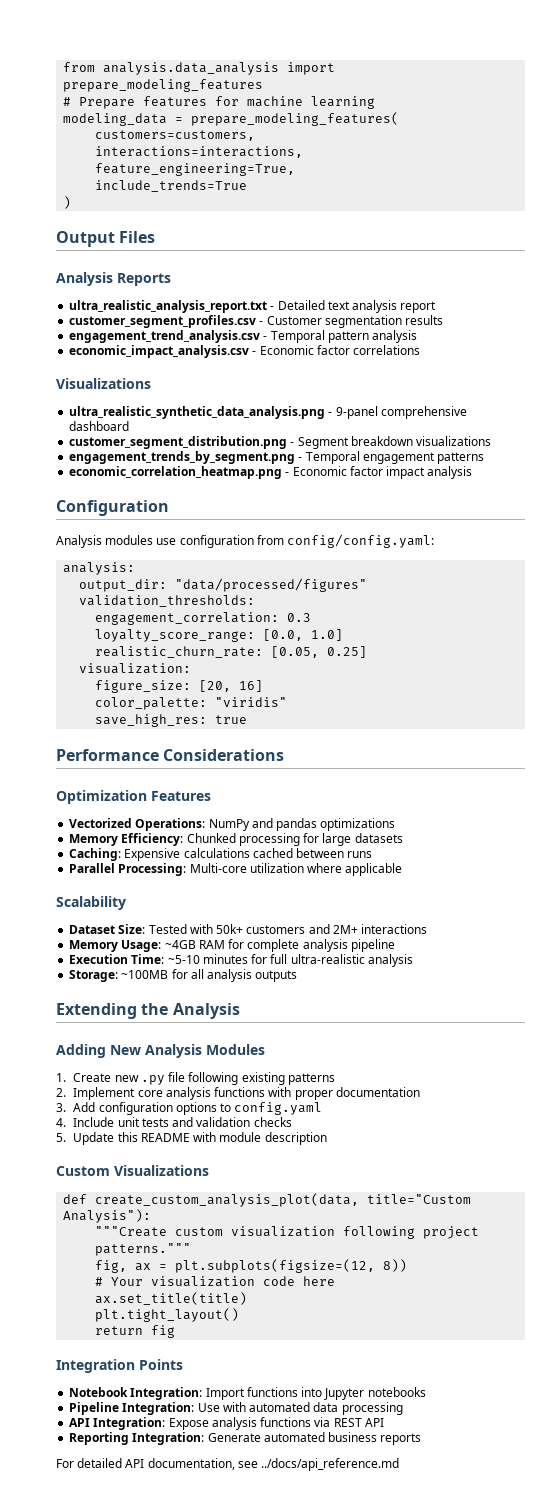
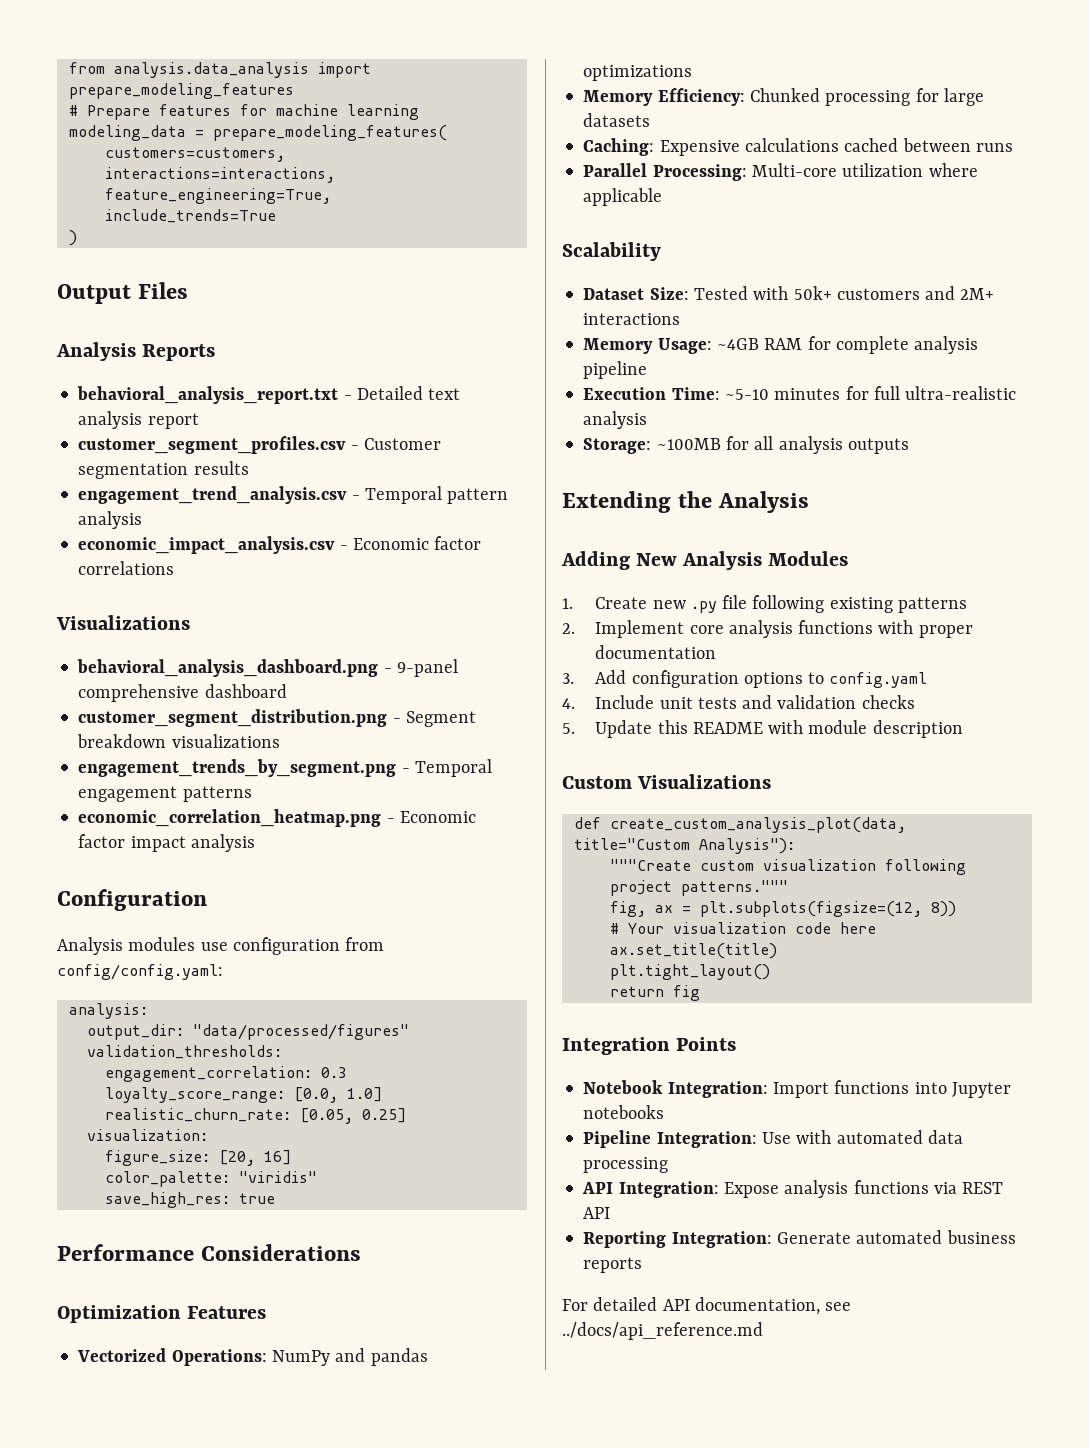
- ultra_realistic_analysis_report.txt - Detailed text analysis report
+ behavioral_analysis_report.txt - Detailed text analysis report
- ultra_realistic_synthetic_data_analysis.png - 9-panel comprehensive dashboard
+ behavioral_analysis_dashboard.png - 9-panel comprehensive dashboard

